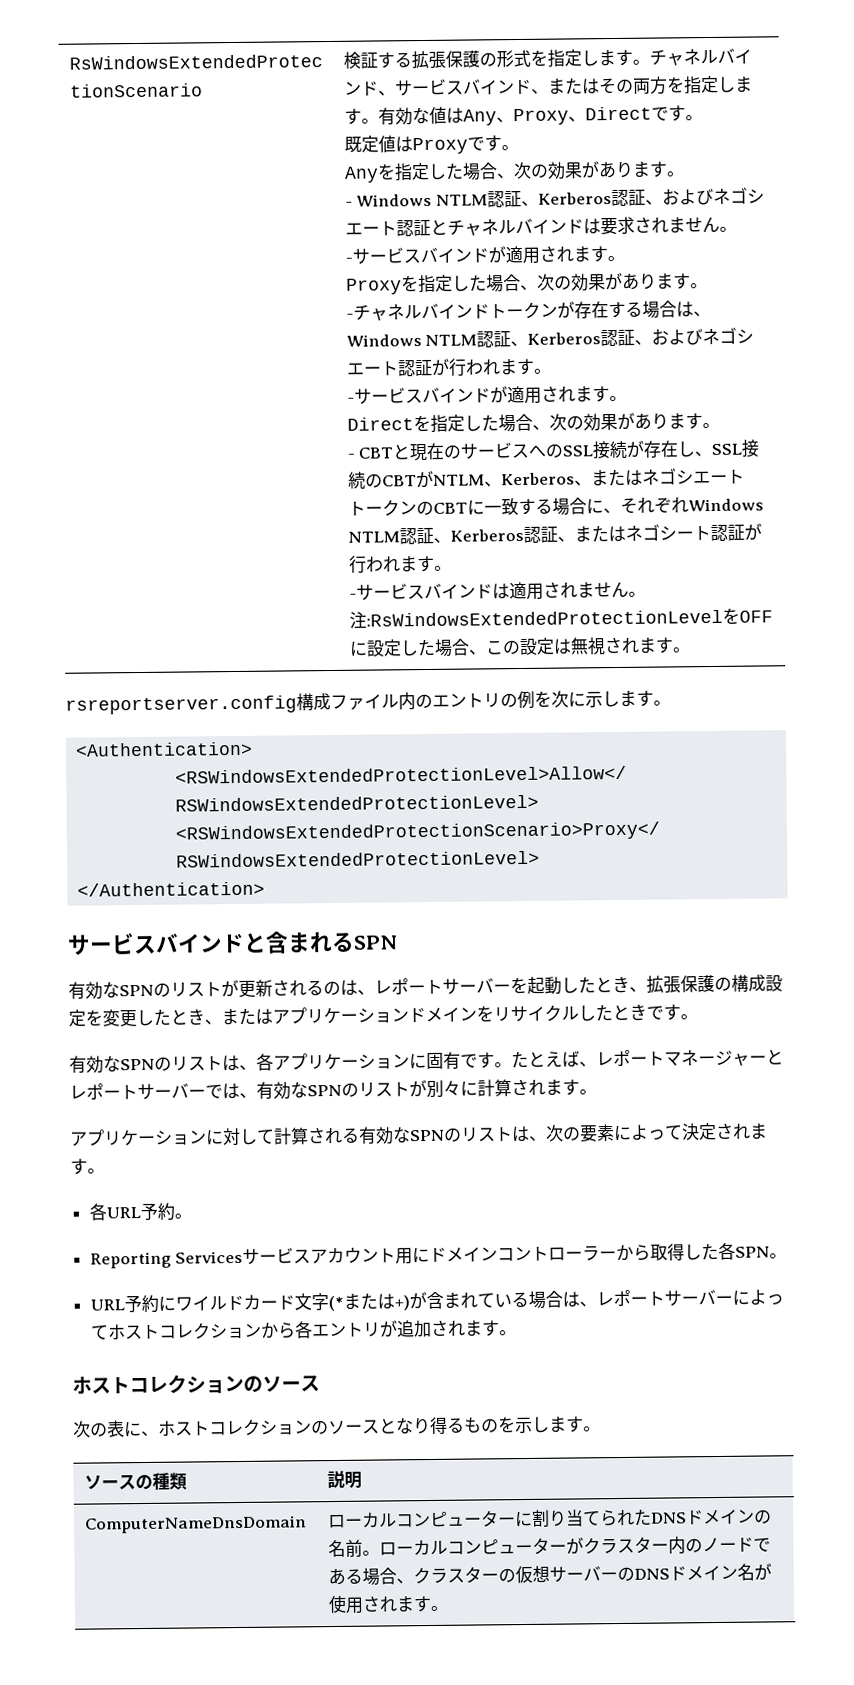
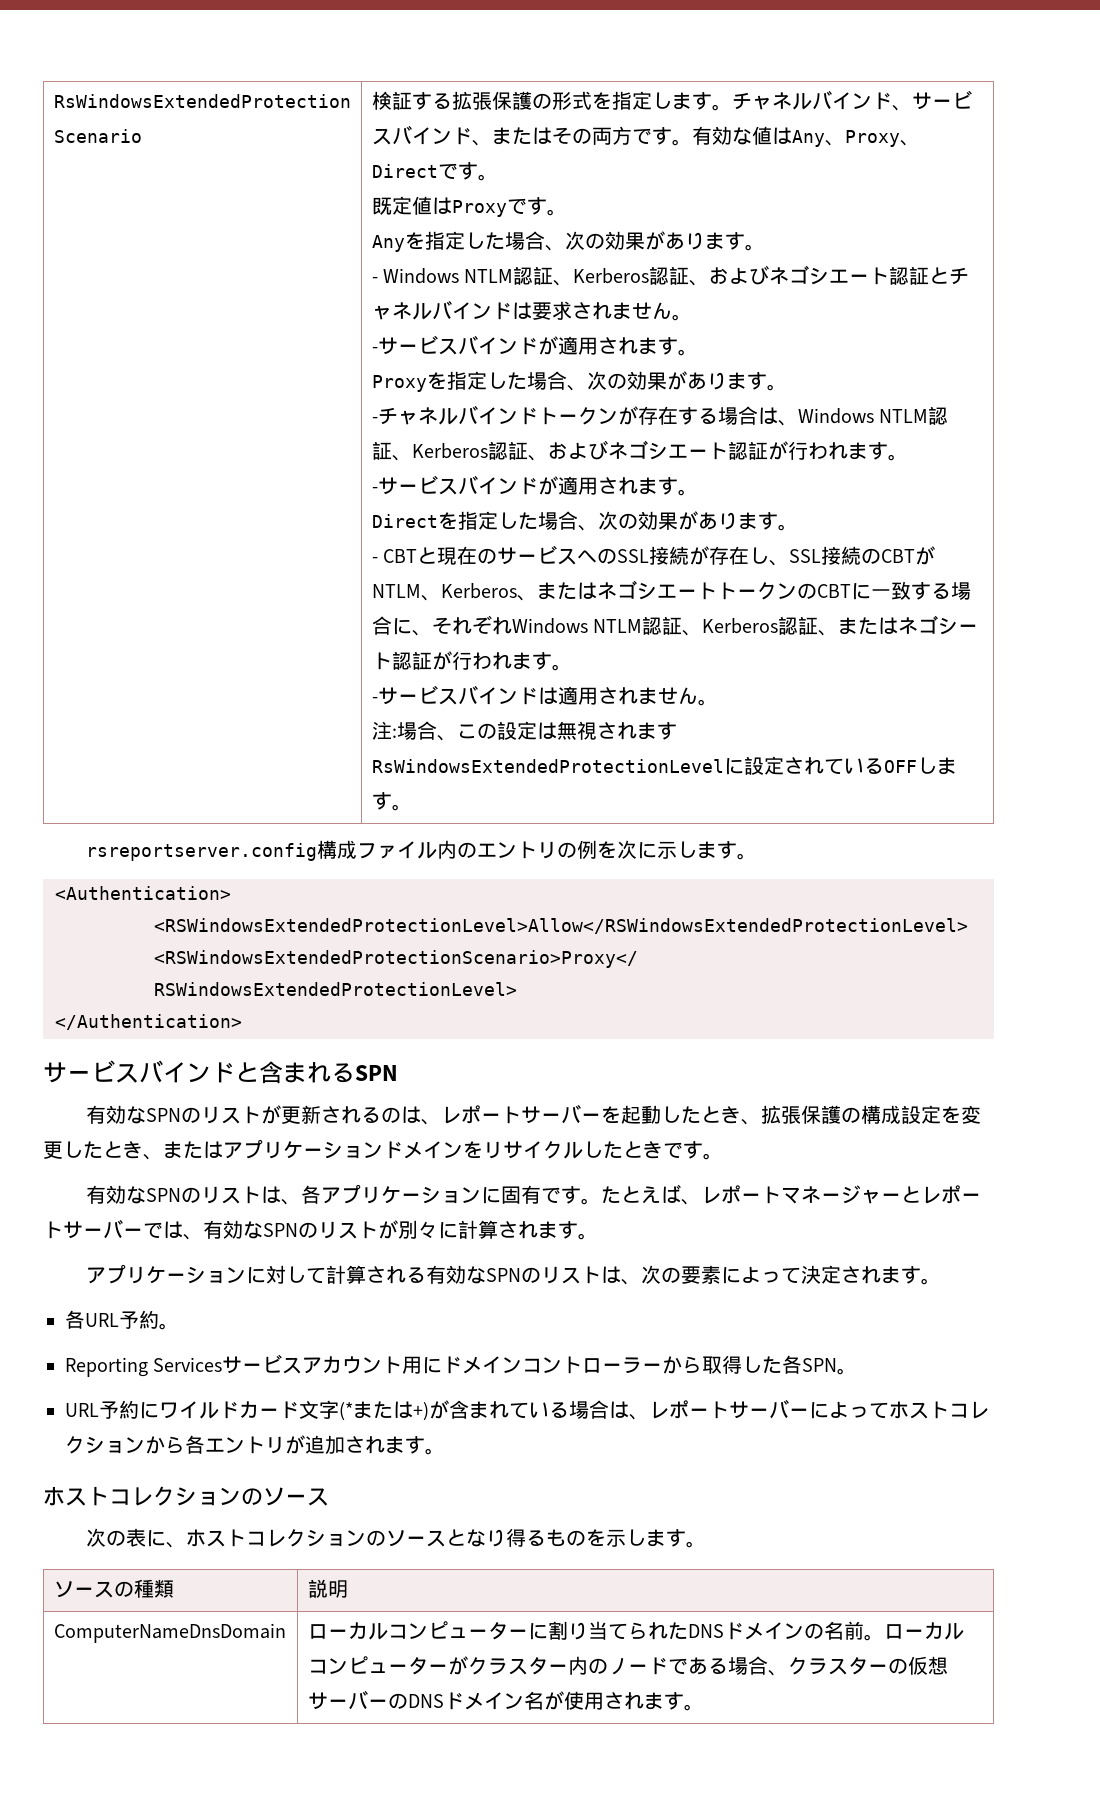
- チャネルバインド、サービスバインド、またはその両方を指定します。
+ チャネルバインド、サービスバインド、またはその両方です。
- 注:RsWindowsExtendedProtectionLevelをOFFに設定した場合、この設定は無視されます。
+ 注:場合、この設定は無視されますRsWindowsExtendedProtectionLevelに設定されているOFFします。

